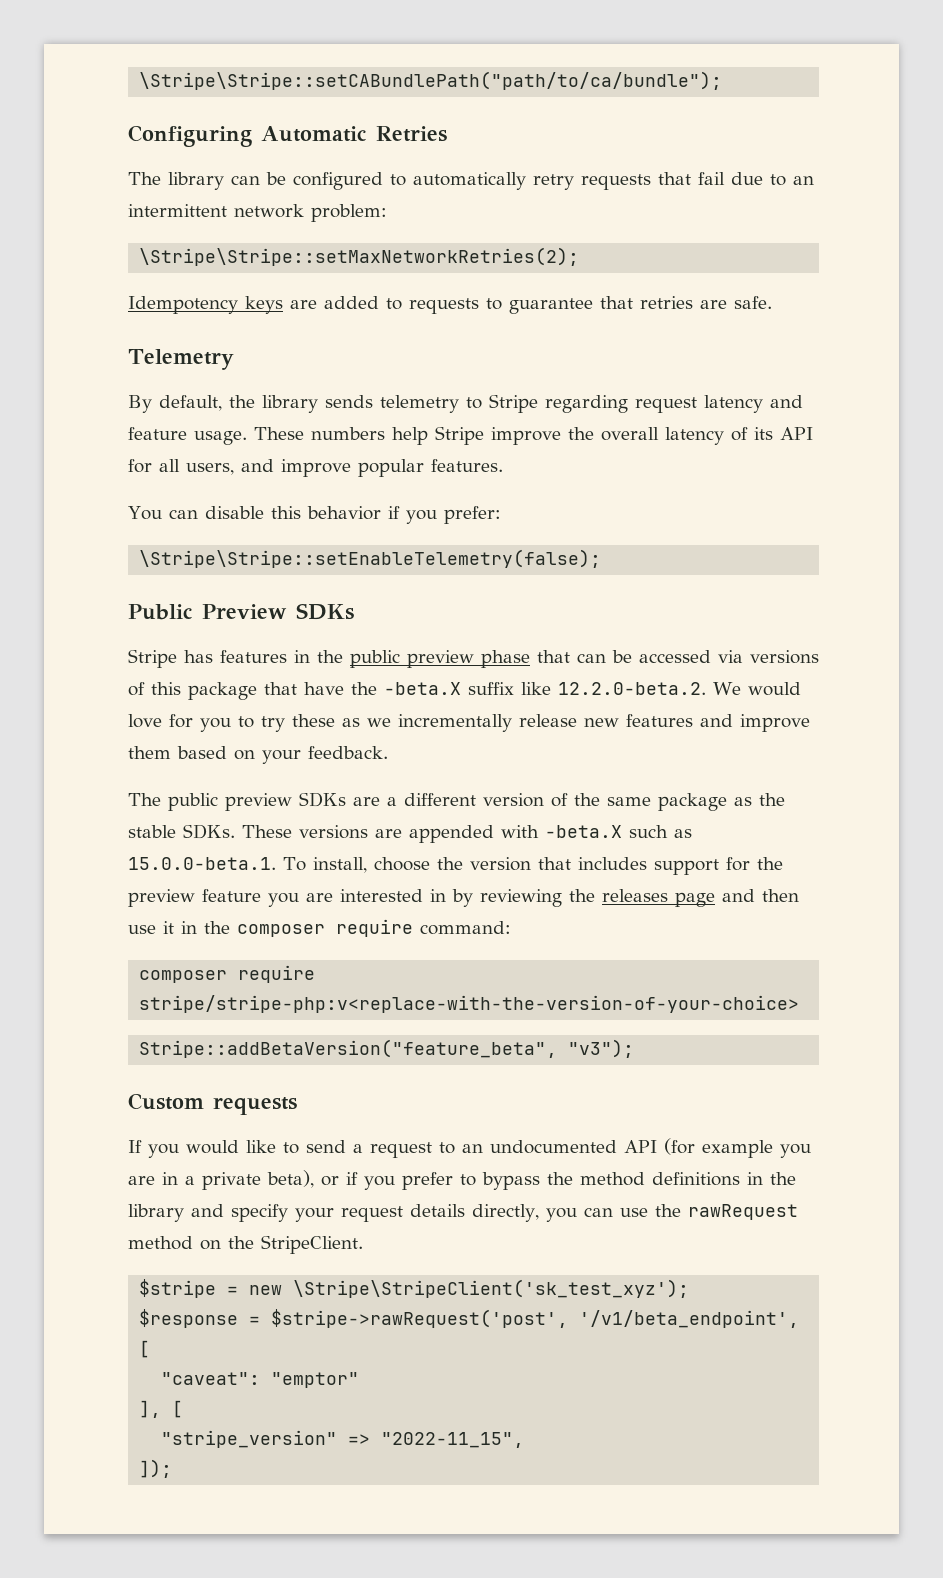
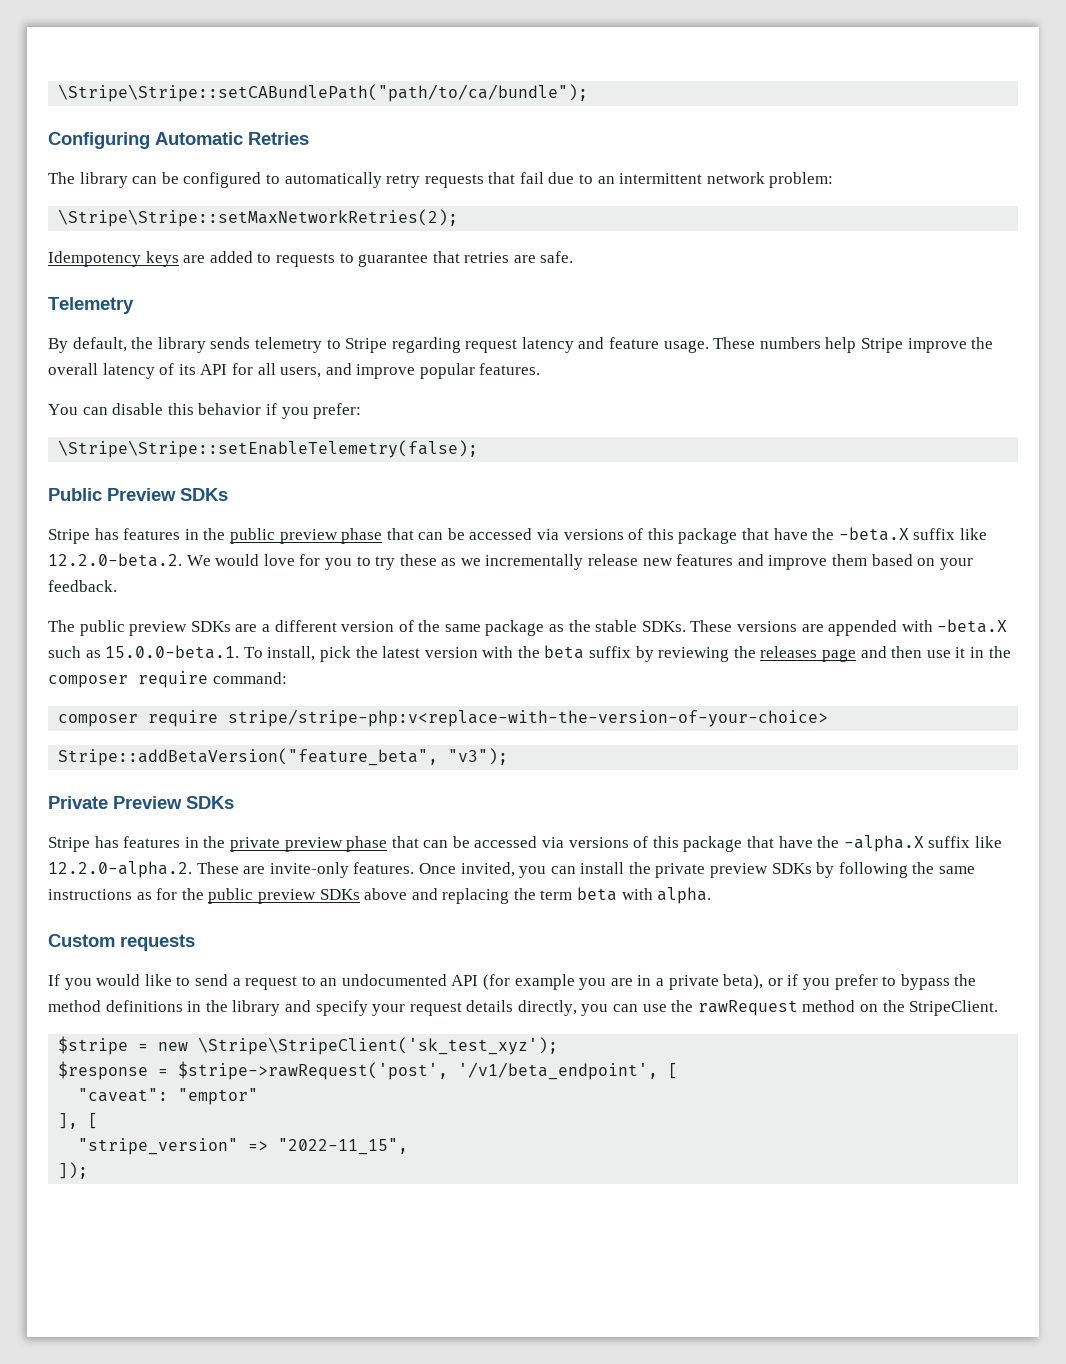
- These versions are appended with -beta.X such as 15.0.0-beta.1. To install, choose the version that includes support for the preview feature you are interested in by reviewing the releases page and then use it in the composer require command:
+ These versions are appended with -beta.X such as 15.0.0-beta.1. To install, pick the latest version with the beta suffix by reviewing the releases page and then use it in the composer require command:
+ Private Preview SDKs
+ Stripe has features in the private preview phase that can be accessed via versions of this package that have the -alpha.X suffix like 12.2.0-alpha.2. These are invite-only features. Once invited, you can install the private preview SDKs by following the same instructions as for the public preview SDKs above and replacing the term beta with alpha.

